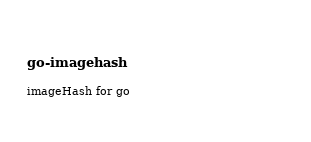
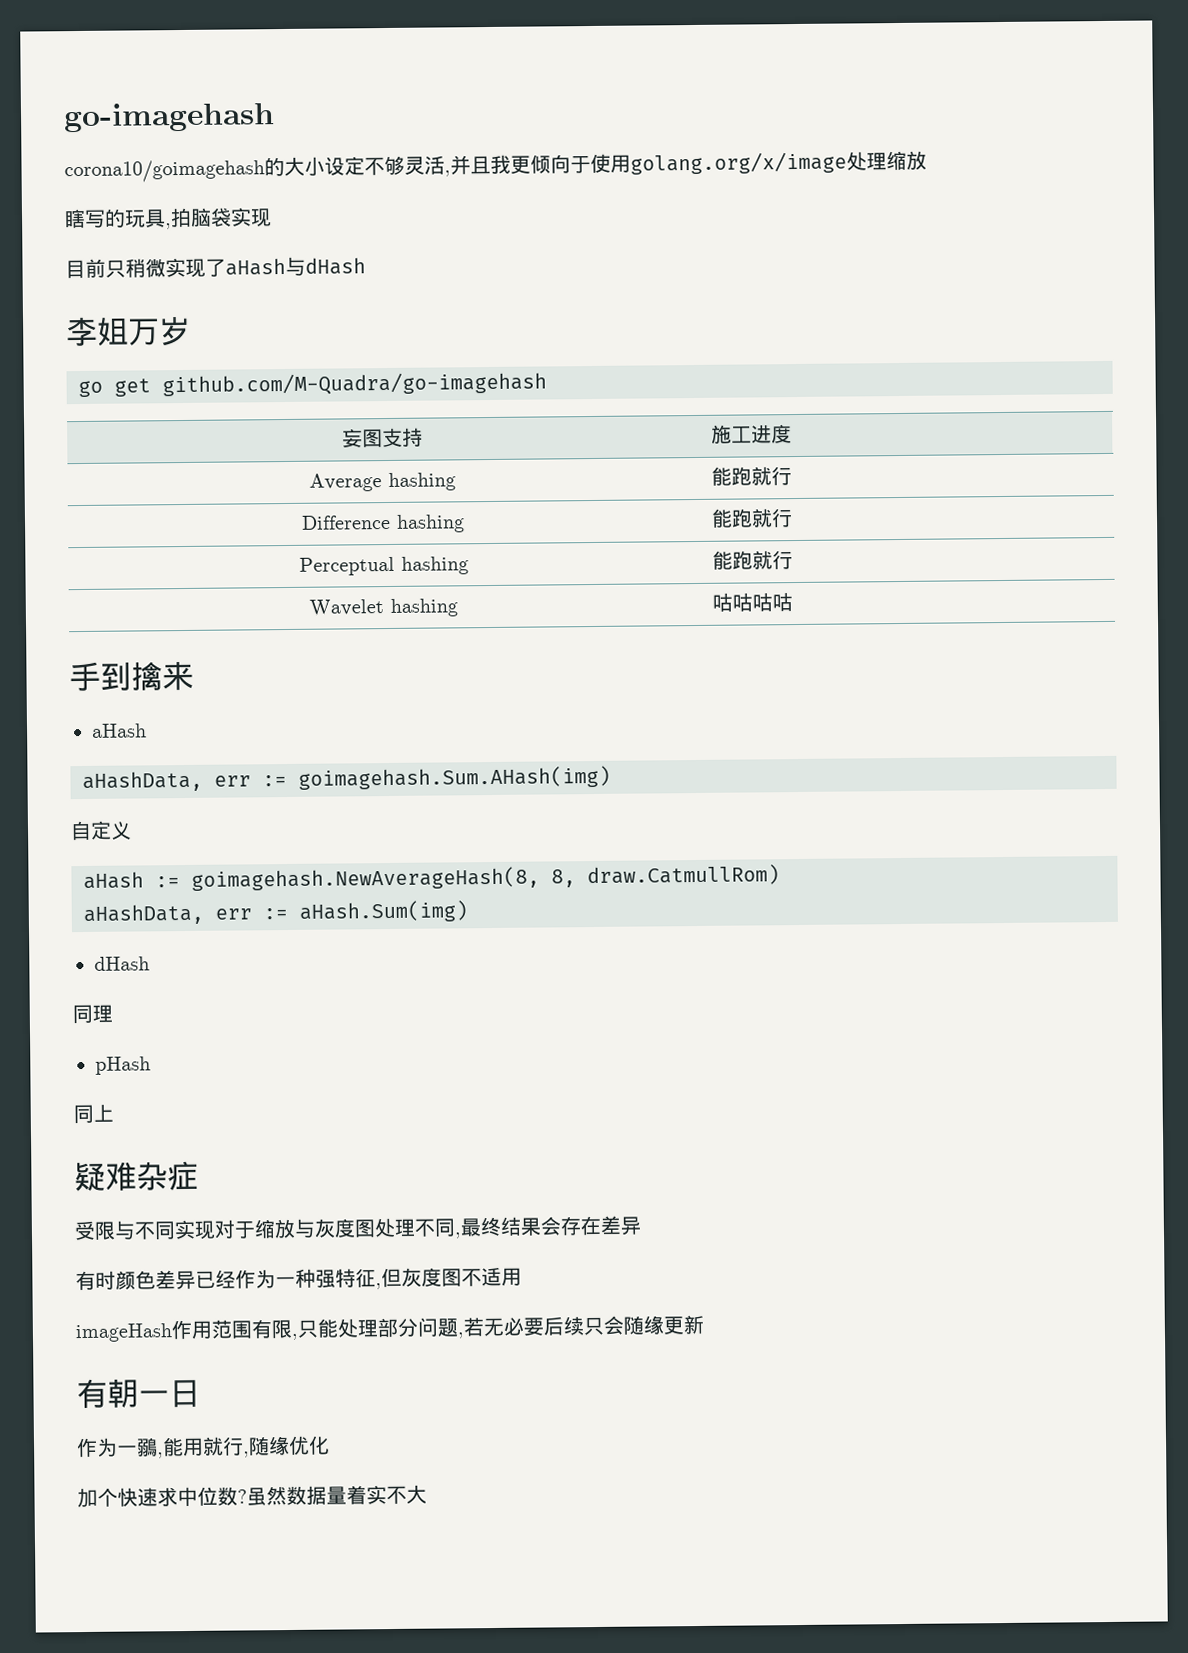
- imageHash for go
+ corona10/goimagehash的大小设定不够灵活,并且我更倾向于使用golang.org/x/image处理缩放
+ 瞎写的玩具,拍脑袋实现
+ 目前只稍微实现了aHash与dHash
+ 李姐万岁
+ go get github.com/M-Quadra/go-imagehash
+ 妄图支持 | 施工进度
+ Average hashing | 能跑就行
+ Difference hashing | 能跑就行
+ Perceptual hashing | 能跑就行
+ Wavelet hashing | 咕咕咕咕
+ 手到擒来
+ aHash
+ aHashData, err := goimagehash.Sum.AHash(img)
+ 自定义
+ aHash := goimagehash.NewAverageHash(8, 8, draw.CatmullRom)
+ aHashData, err := aHash.Sum(img)
+ dHash
+ 同理
+ pHash
+ 同上
+ 疑难杂症
+ 受限与不同实现对于缩放与灰度图处理不同,最终结果会存在差异
+ 有时颜色差异已经作为一种强特征,但灰度图不适用
+ imageHash作用范围有限,只能处理部分问题,若无必要后续只会随缘更新
+ 有朝一日
+ 作为一鶸,能用就行,随缘优化
+ 加个快速求中位数?虽然数据量着实不大

